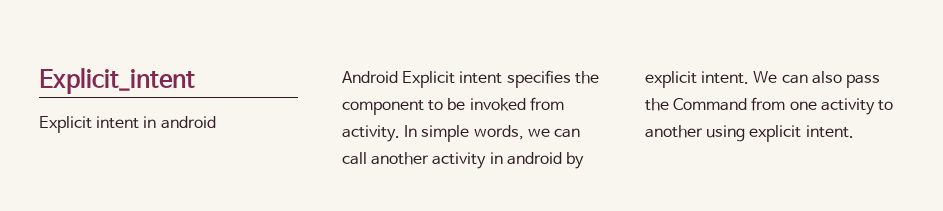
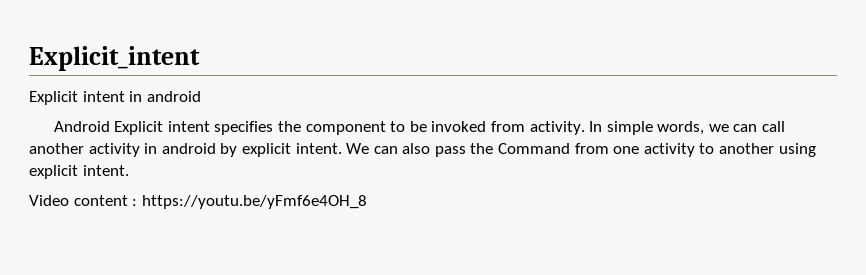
+ Video content : https://youtu.be/yFmf6e4OH_8

